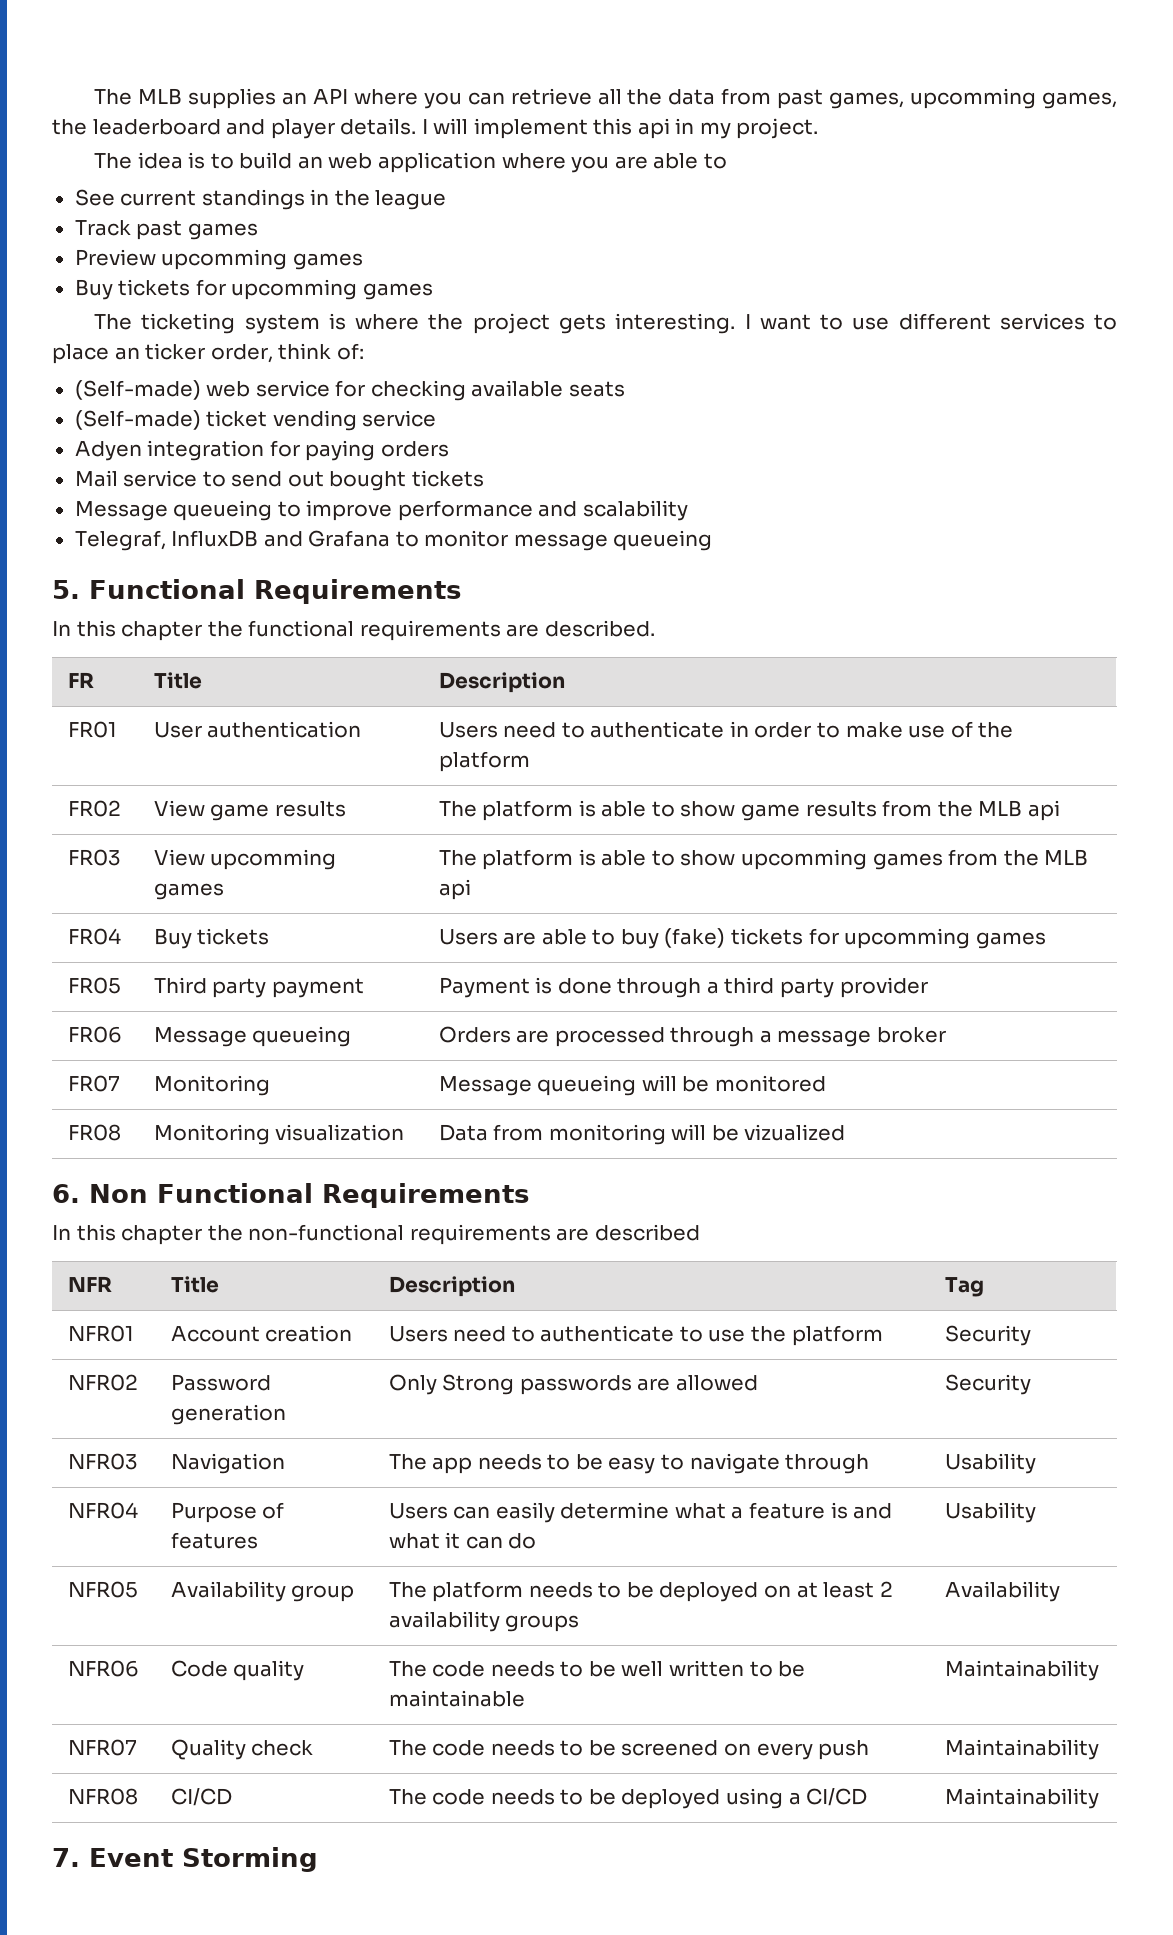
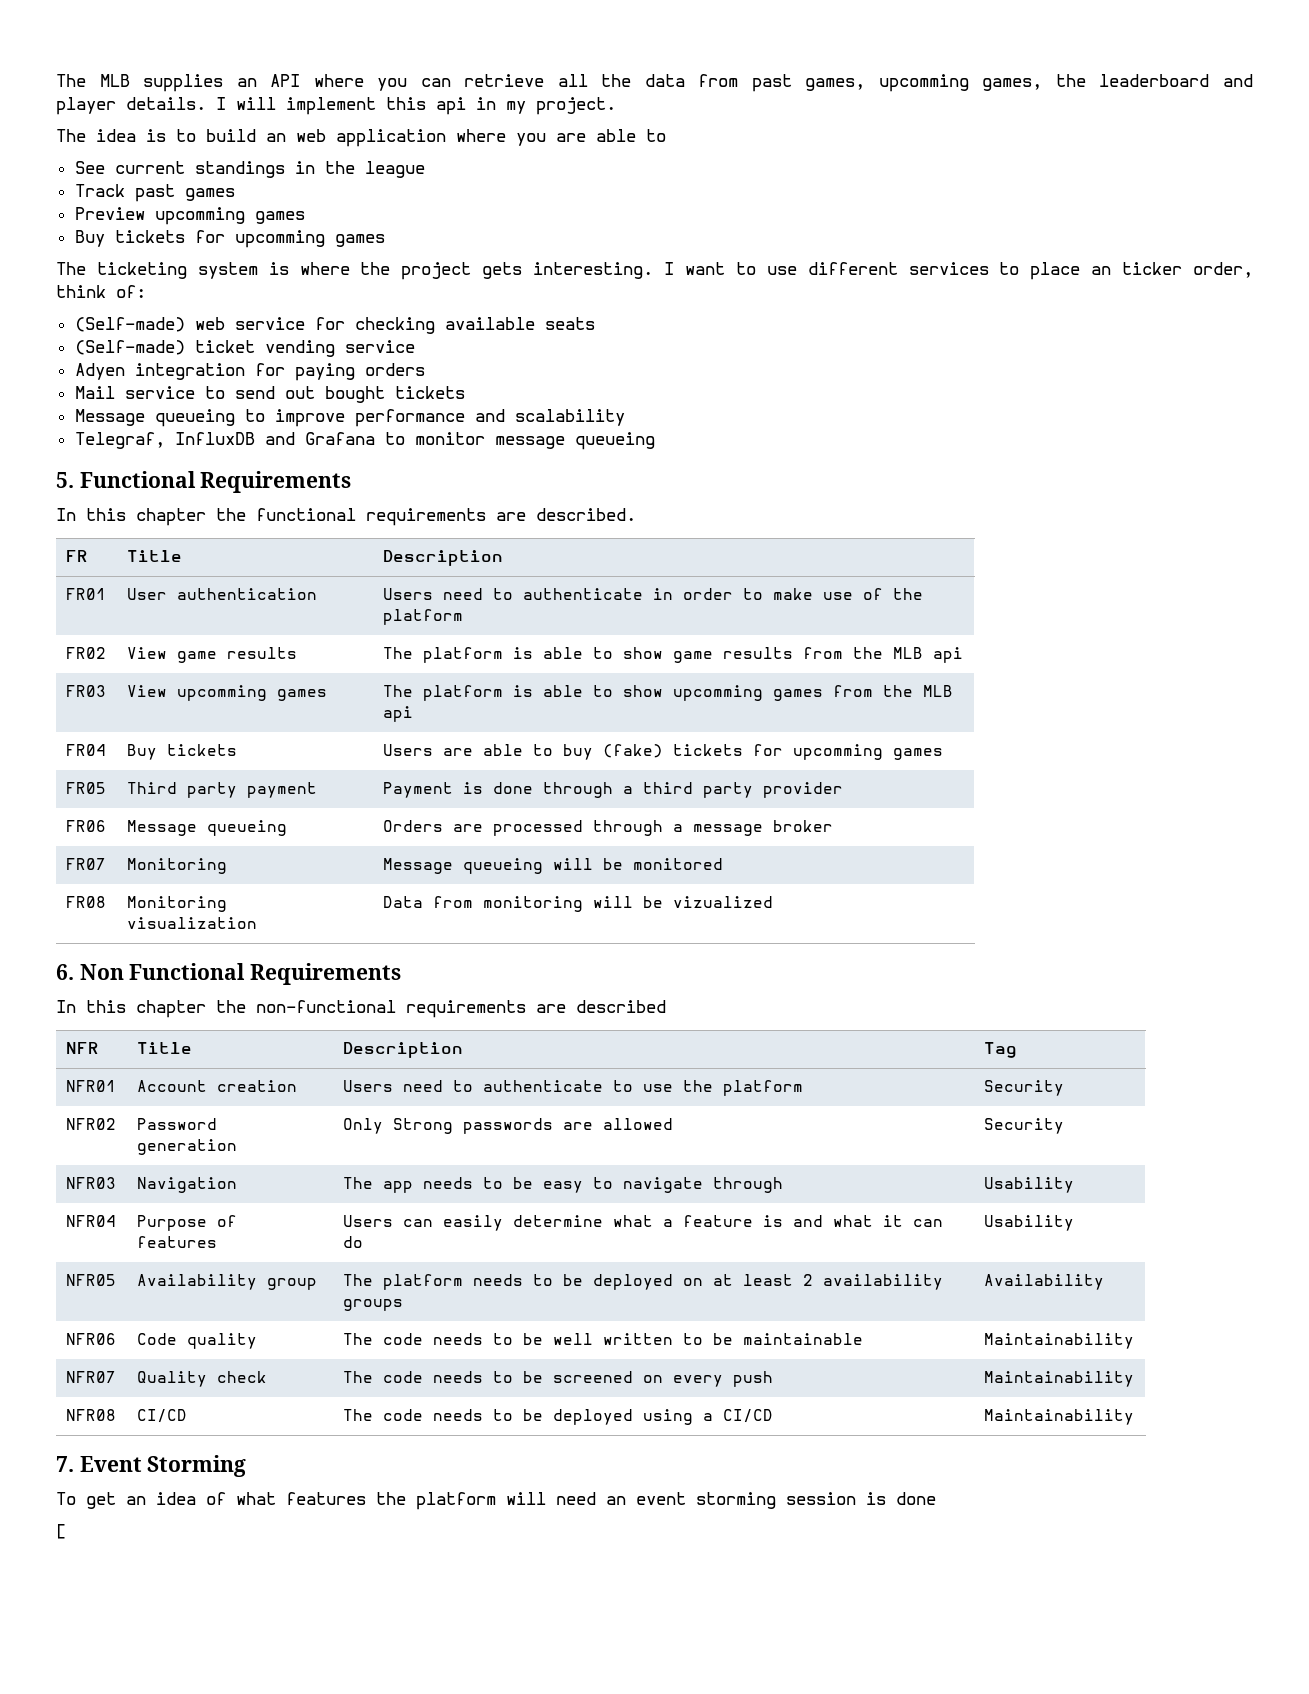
+ To get an idea of what features the platform will need an event storming session is done
+ [

